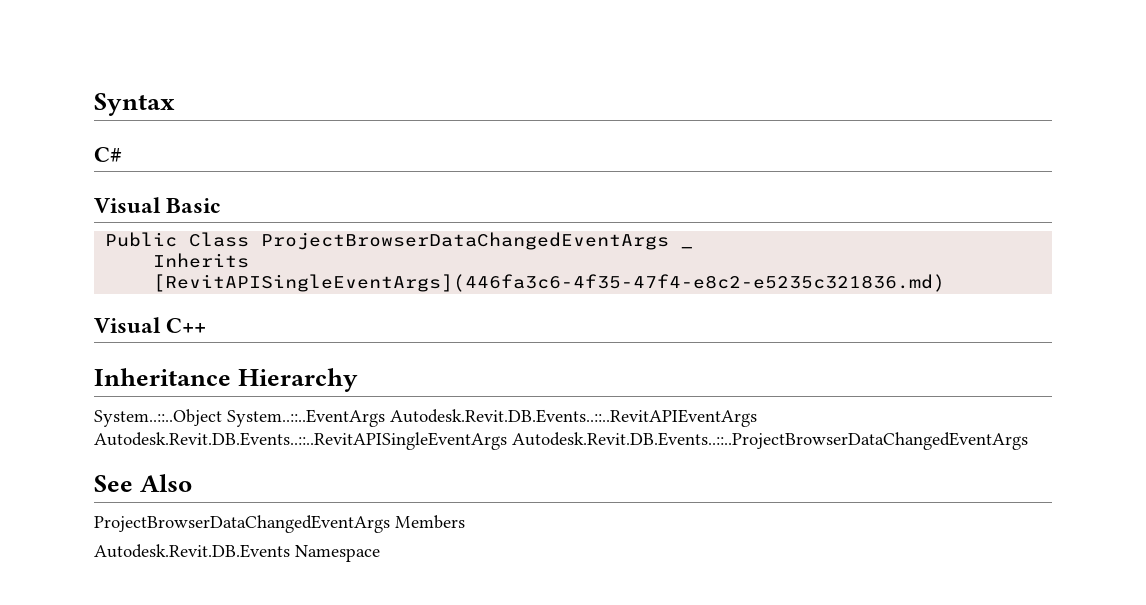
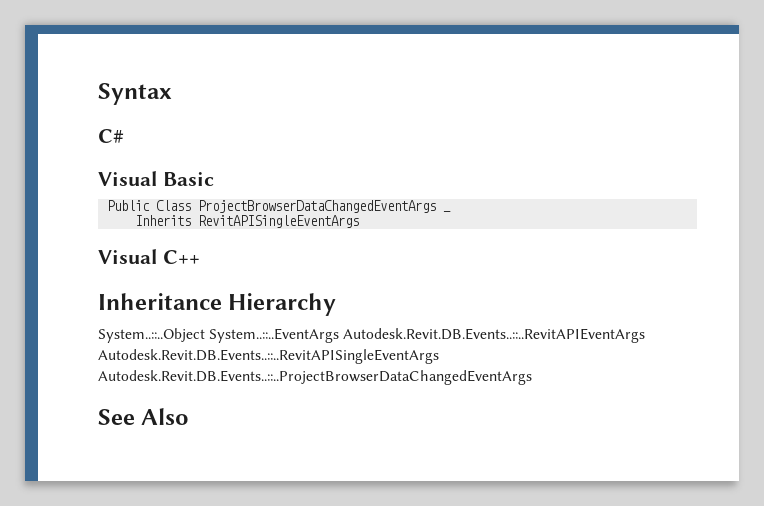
- Inherits [RevitAPISingleEventArgs](446fa3c6-4f35-47f4-e8c2-e5235c321836.md)
+ Inherits RevitAPISingleEventArgs
- ProjectBrowserDataChangedEventArgs Members
- Autodesk.Revit.DB.Events Namespace

